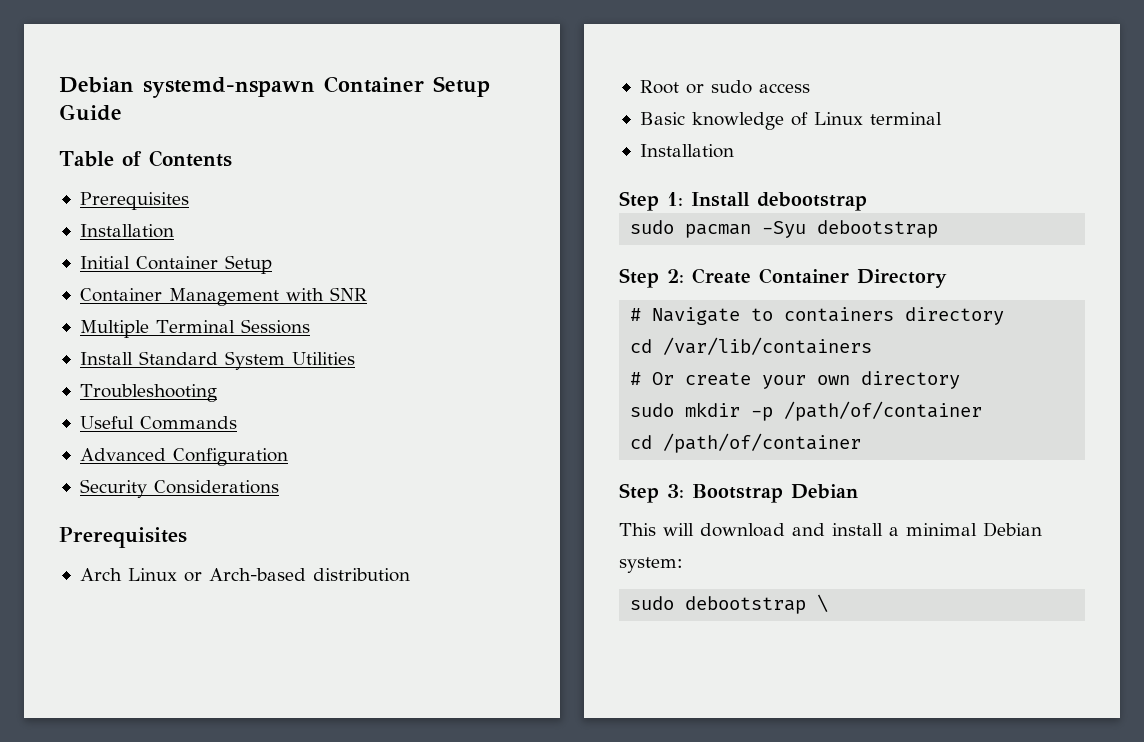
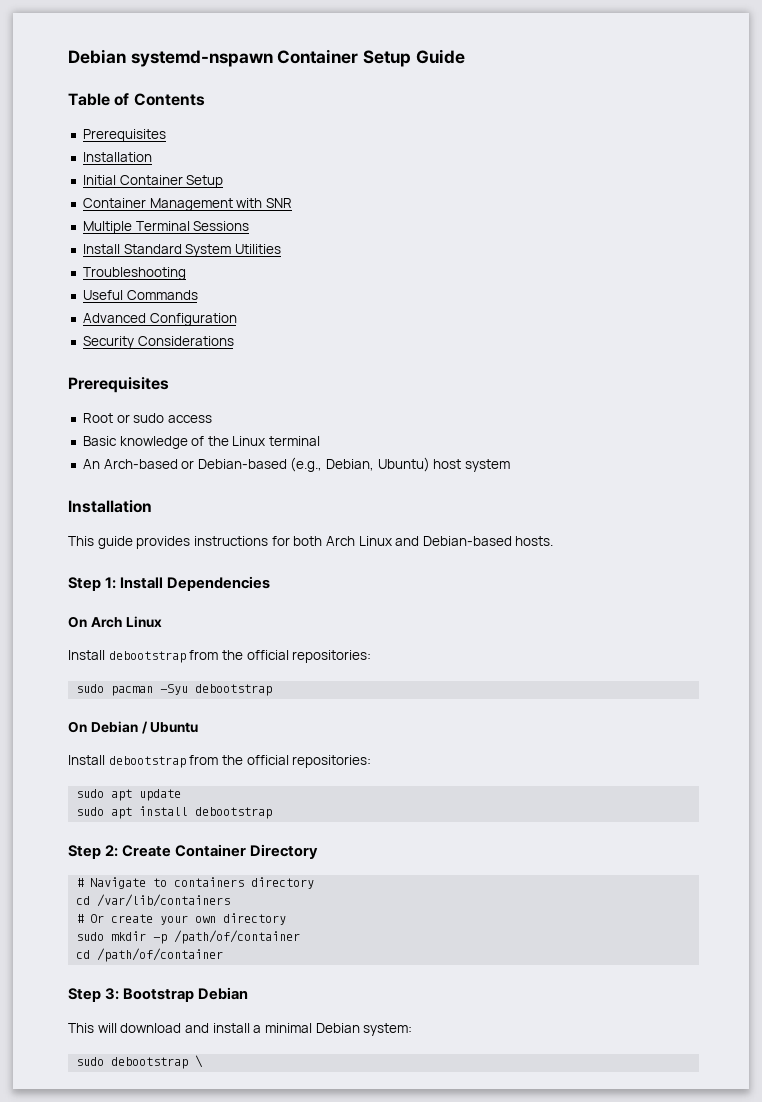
- Arch Linux or Arch-based distribution
- Basic knowledge of Linux terminal
+ Basic knowledge of the Linux terminal
+ An Arch-based or Debian-based (e.g., Debian, Ubuntu) host system
  Installation
- Step 1: Install debootstrap
+ This guide provides instructions for both Arch Linux and Debian-based hosts.
+ Step 1: Install Dependencies
+ On Arch Linux
+ Install debootstrap from the official repositories:
  sudo pacman -Syu debootstrap
+ On Debian / Ubuntu
+ Install debootstrap from the official repositories:
+ sudo apt update
+ sudo apt install debootstrap

